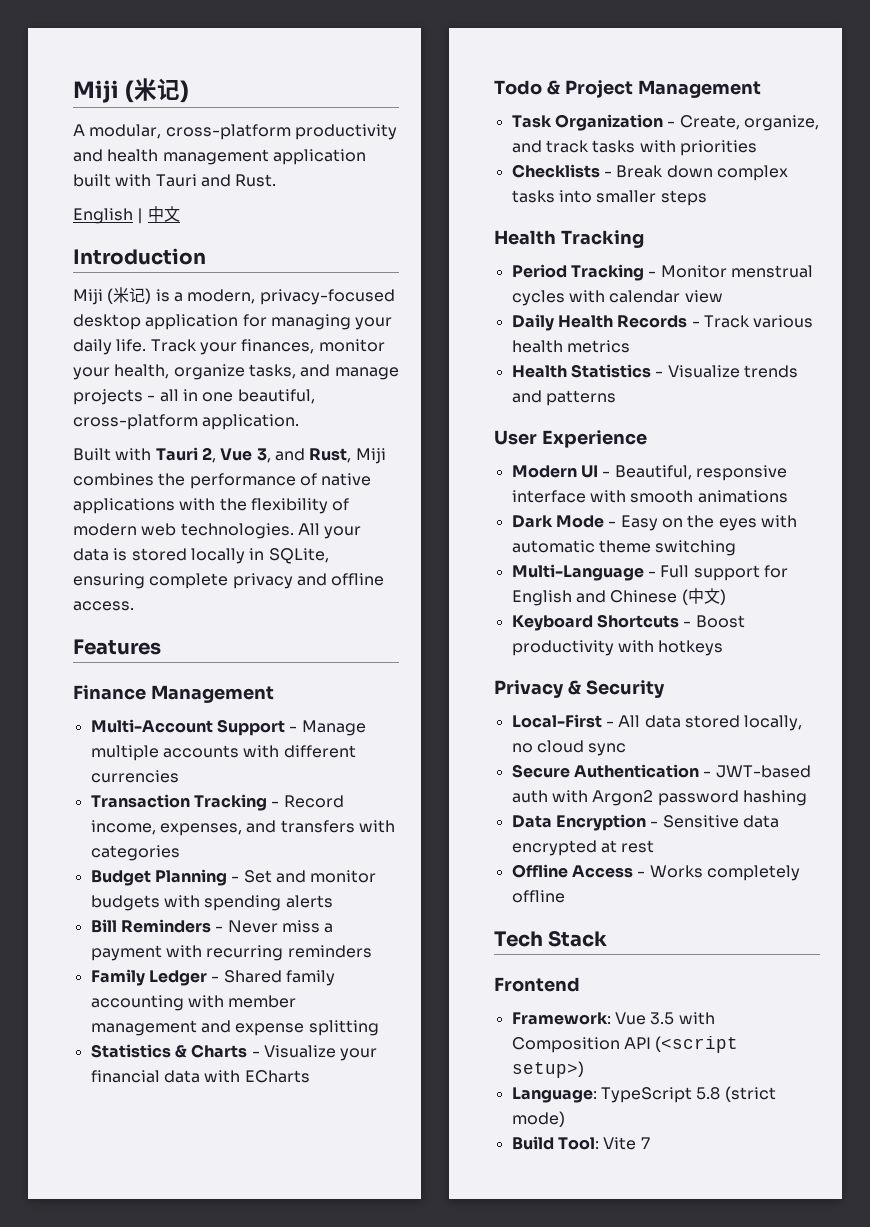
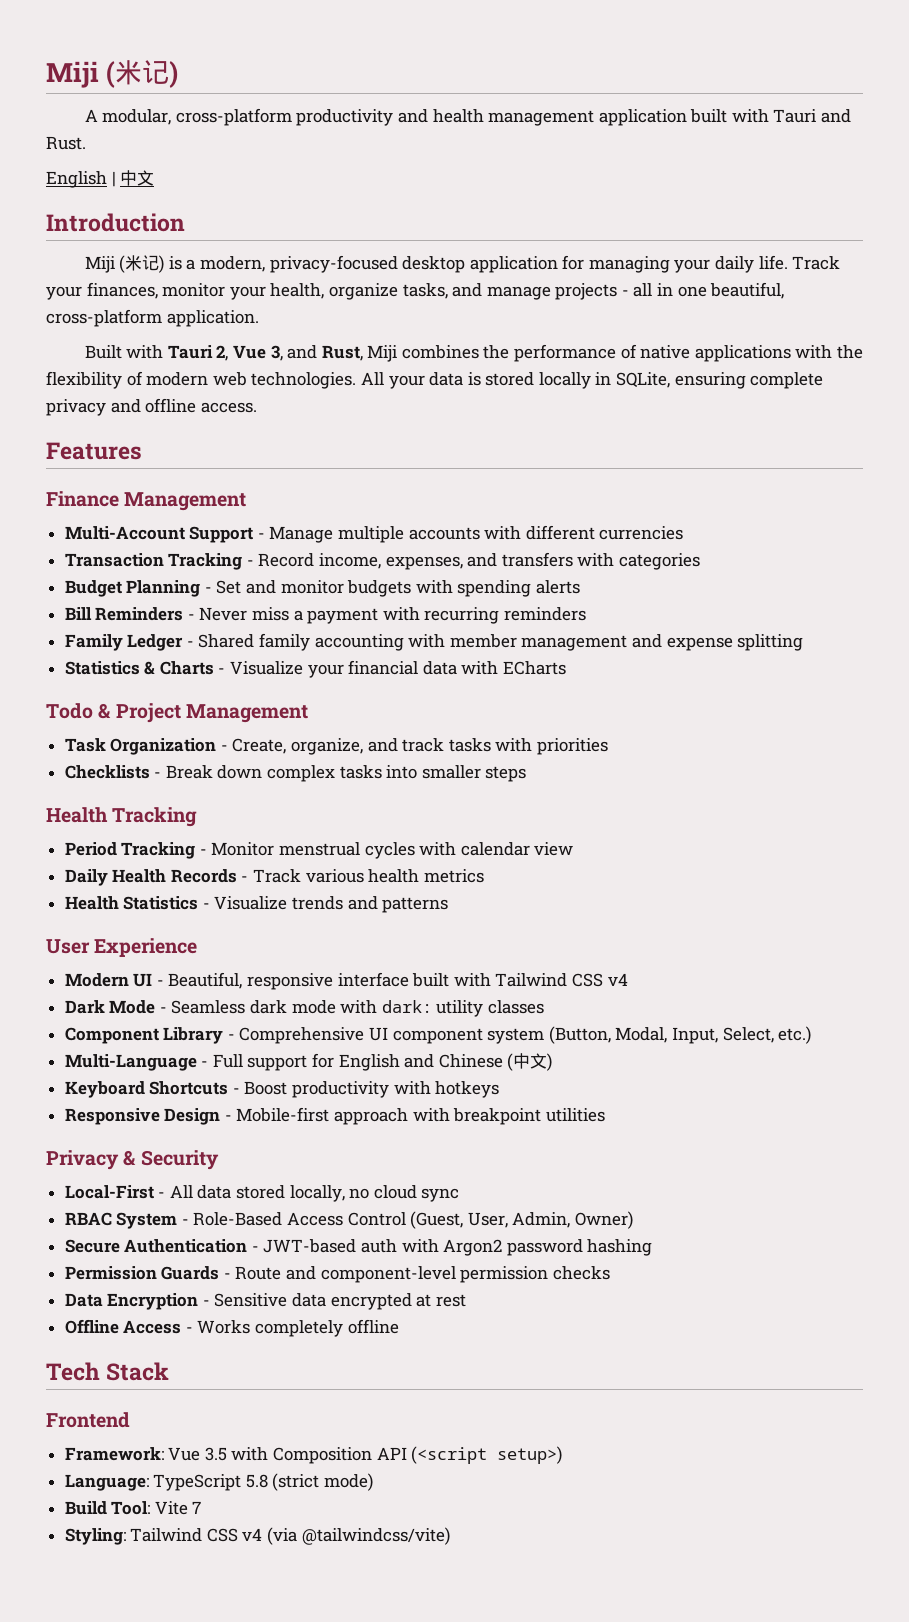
- Modern UI - Beautiful, responsive interface with smooth animations
- Dark Mode - Easy on the eyes with automatic theme switching
+ Modern UI - Beautiful, responsive interface built with Tailwind CSS v4
+ Dark Mode - Seamless dark mode with dark: utility classes
+ Component Library - Comprehensive UI component system (Button, Modal, Input, Select, etc.)
+ Responsive Design - Mobile-first approach with breakpoint utilities
+ RBAC System - Role-Based Access Control (Guest, User, Admin, Owner)
+ Permission Guards - Route and component-level permission checks
+ Styling: Tailwind CSS v4 (via @tailwindcss/vite)

